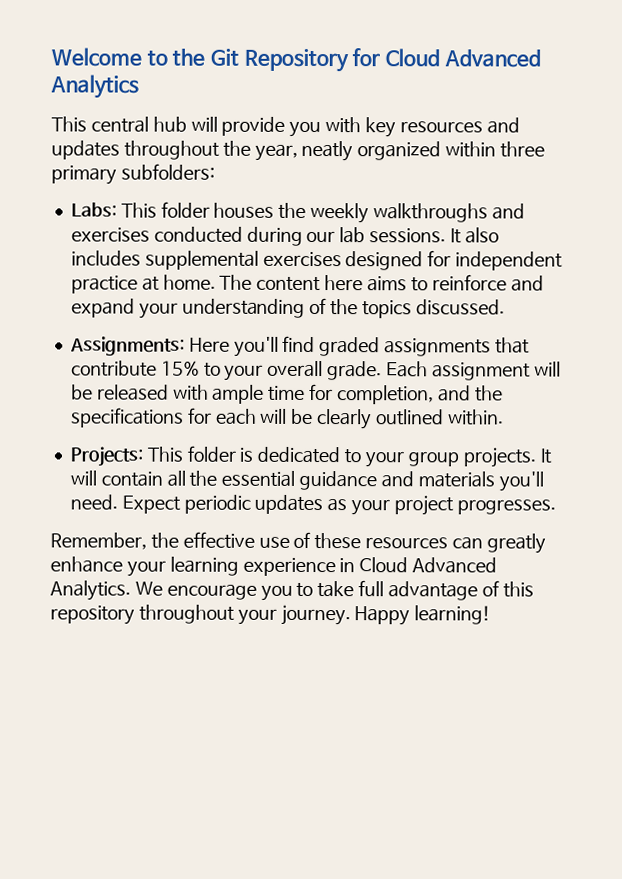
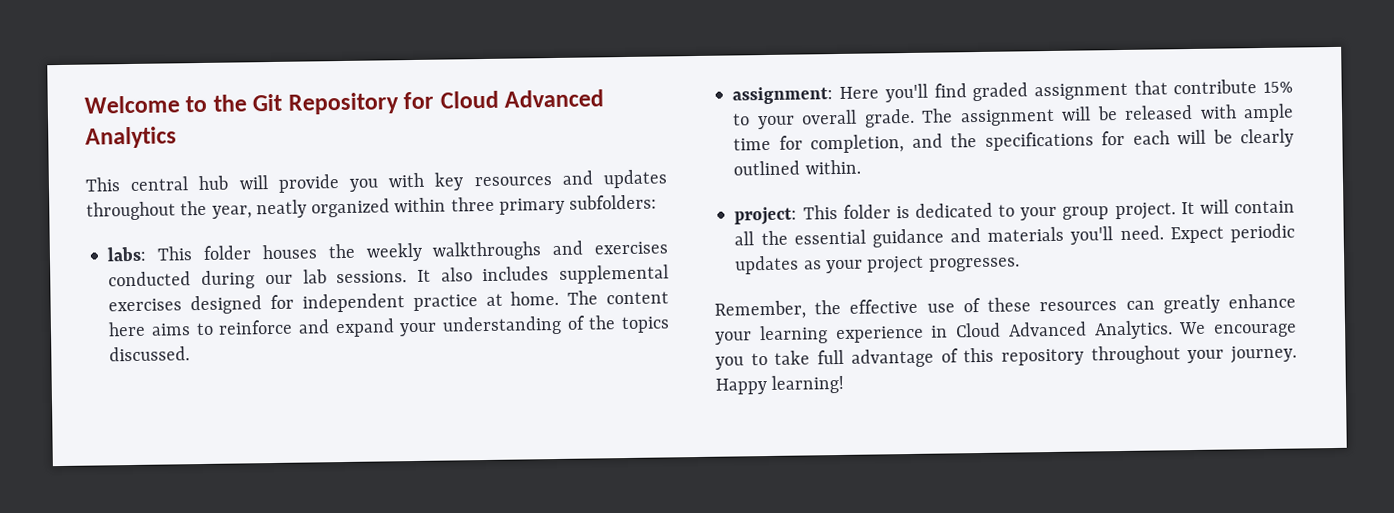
- Labs: This folder houses the weekly walkthroughs and exercises conducted during our lab sessions.
+ labs: This folder houses the weekly walkthroughs and exercises conducted during our lab sessions.
- Assignments: Here you'll find graded assignments that contribute 15% to your overall grade.
+ assignment: Here you'll find graded assignment that contribute 15% to your overall grade.
- Each assignment will be released with ample time for completion, and the specifications for each will be clearly outlined within.
+ The assignment will be released with ample time for completion, and the specifications for each will be clearly outlined within.
- Projects: This folder is dedicated to your group projects.
+ project: This folder is dedicated to your group project.

